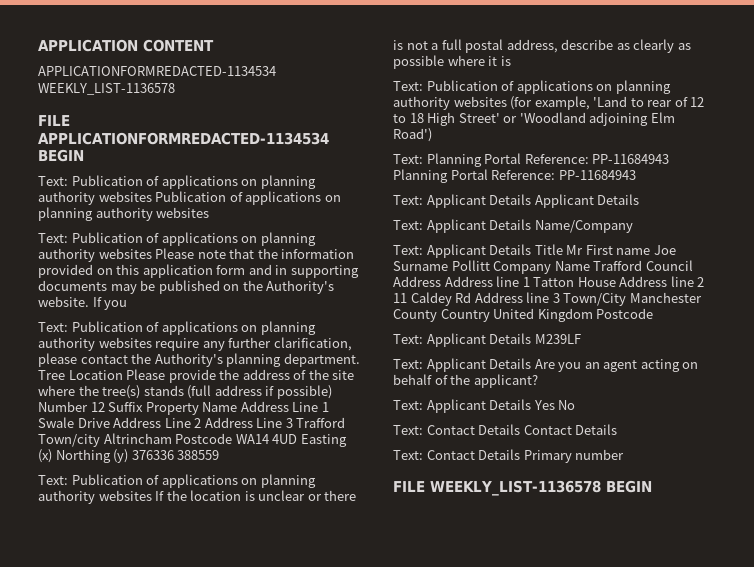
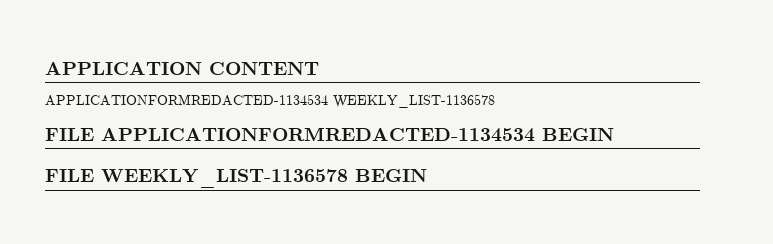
- Text: Publication of applications on planning authority websites Publication of applications on planning authority websites
- Text: Publication of applications on planning authority websites Please note that the information provided on this application form and in supporting documents may be published on the Authority's website. If you
- Text: Publication of applications on planning authority websites require any further clarification, please contact the Authority's planning department. Tree Location Please provide the address of the site where the tree(s) stands (full address if possible) Number 12 Suffix Property Name Address Line 1 Swale Drive Address Line 2 Address Line 3 Trafford Town/city Altrincham Postcode WA14 4UD Easting (x) Northing (y) 376336 388559
- Text: Publication of applications on planning authority websites If the location is unclear or there is not a full postal address, describe as clearly as possible where it is
- Text: Publication of applications on planning authority websites (for example, 'Land to rear of 12 to 18 High Street' or 'Woodland adjoining Elm Road')
- Text: Planning Portal Reference: PP-11684943 Planning Portal Reference: PP-11684943
- Text: Applicant Details Applicant Details
- Text: Applicant Details Name/Company
- Text: Applicant Details Title Mr First name Joe Surname Pollitt Company Name Trafford Council Address Address line 1 Tatton House Address line 2 11 Caldey Rd Address line 3 Town/City Manchester County Country United Kingdom Postcode
- Text: Applicant Details M239LF
- Text: Applicant Details Are you an agent acting on behalf of the applicant?
- Text: Applicant Details Yes No
- Text: Contact Details Contact Details
- Text: Contact Details Primary number

